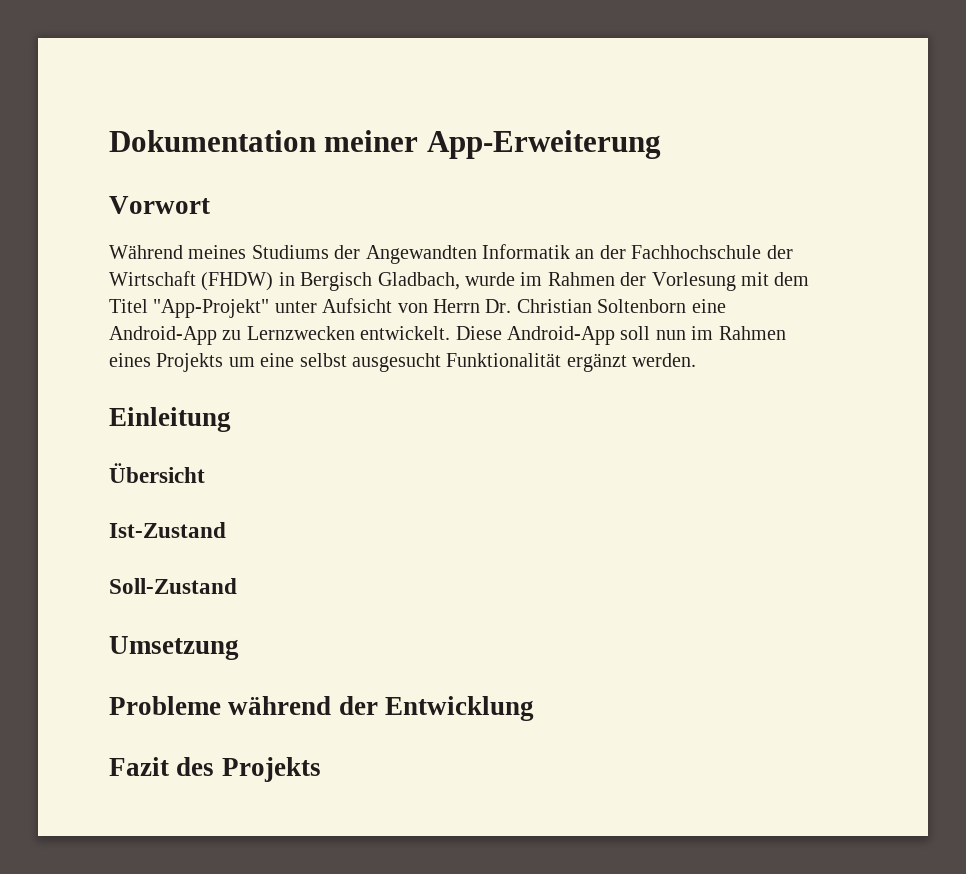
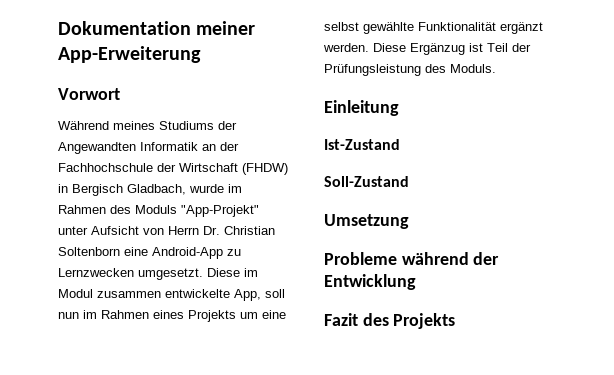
- Während meines Studiums der Angewandten Informatik an der Fachhochschule der Wirtschaft (FHDW) in Bergisch Gladbach, wurde im Rahmen der Vorlesung mit dem Titel "App-Projekt" unter Aufsicht von Herrn Dr. Christian Soltenborn eine Android-App zu Lernzwecken entwickelt. Diese Android-App soll nun im Rahmen eines Projekts um eine selbst ausgesucht Funktionalität ergänzt werden.
+ Während meines Studiums der Angewandten Informatik an der Fachhochschule der Wirtschaft (FHDW) in Bergisch Gladbach, wurde im Rahmen des Moduls "App-Projekt" unter Aufsicht von Herrn Dr. Christian Soltenborn eine Android-App zu Lernzwecken umgesetzt. Diese im Modul zusammen entwickelte App, soll nun im Rahmen eines Projekts um eine selbst gewählte Funktionalität ergänzt werden. Diese Ergänzug ist Teil der Prüfungsleistung des Moduls.
- Übersicht

